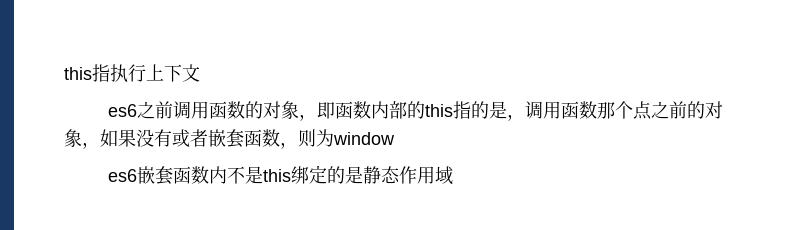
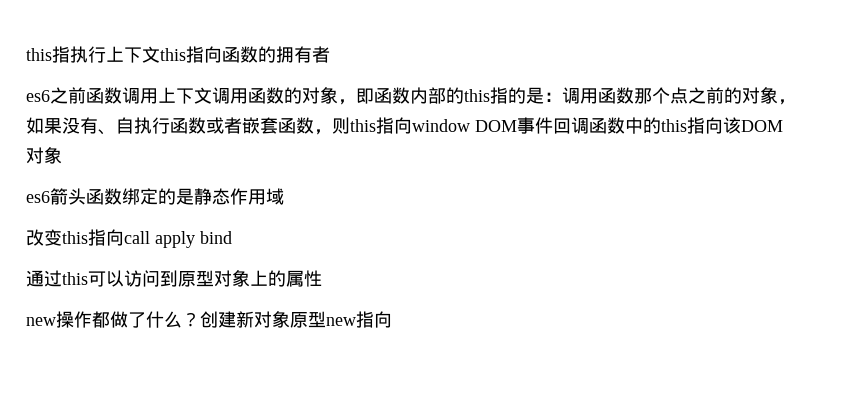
- this指执行上下文
+ this指执行上下文this指向函数的拥有者
- es6之前调用函数的对象，即函数内部的this指的是，调用函数那个点之前的对象，如果没有或者嵌套函数，则为window
- es6嵌套函数内不是this绑定的是静态作用域
+ es6之前函数调用上下文调用函数的对象，即函数内部的this指的是：调用函数那个点之前的对象，如果没有、自执行函数或者嵌套函数，则this指向window DOM事件回调函数中的this指向该DOM对象
+ es6箭头函数绑定的是静态作用域
+ 改变this指向call apply bind
+ 通过this可以访问到原型对象上的属性
+ new操作都做了什么？创建新对象原型new指向

